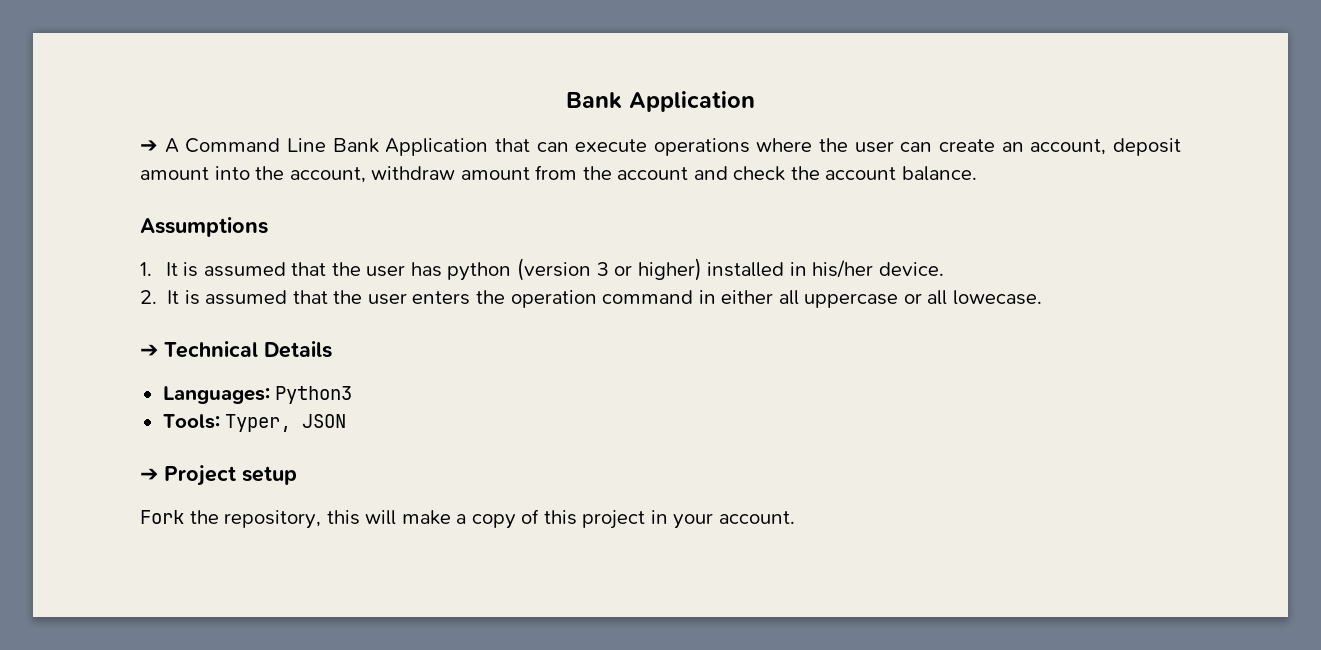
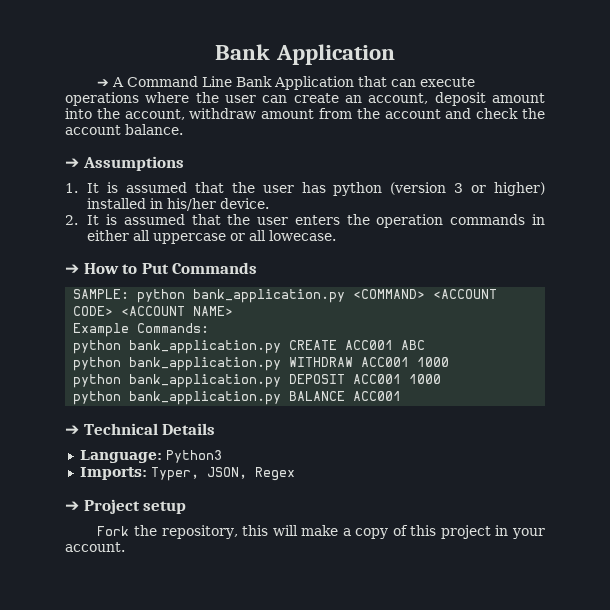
- Assumptions
+ ➔ Assumptions
- 2. It is assumed that the user enters the operation command in either all uppercase or all lowecase.
+ 2. It is assumed that the user enters the operation commands in either all uppercase or all lowecase.
+ ➔ How to Put Commands
+ SAMPLE: python bank_application.py <COMMAND> <ACCOUNT CODE> <ACCOUNT NAME>
+ Example Commands:
+ python bank_application.py CREATE ACC001 ABC
+ python bank_application.py WITHDRAW ACC001 1000
+ python bank_application.py DEPOSIT ACC001 1000
+ python bank_application.py BALANCE ACC001
- Languages: Python3
+ Language: Python3
- Tools: Typer, JSON
+ Imports: Typer, JSON, Regex

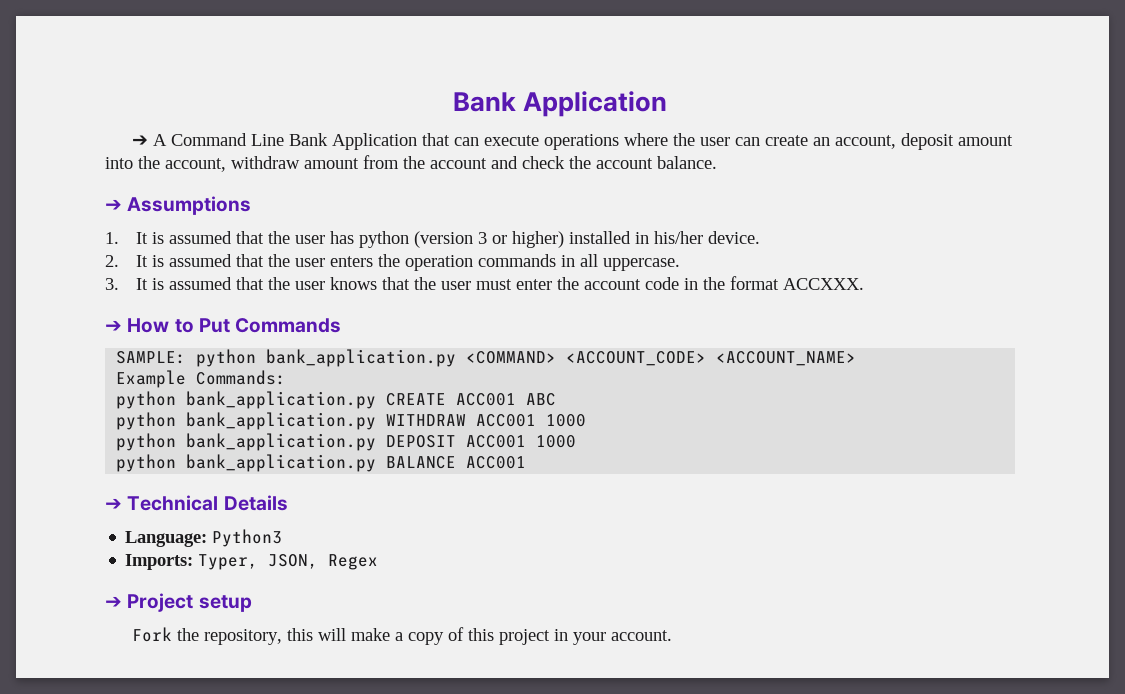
- 2. It is assumed that the user enters the operation commands in either all uppercase or all lowecase.
+ 2. It is assumed that the user enters the operation commands in all uppercase.
+ 3. It is assumed that the user knows that the user must enter the account code in the format ACCXXX.
- SAMPLE: python bank_application.py <COMMAND> <ACCOUNT CODE> <ACCOUNT NAME>
+ SAMPLE: python bank_application.py <COMMAND> <ACCOUNT_CODE> <ACCOUNT_NAME>

